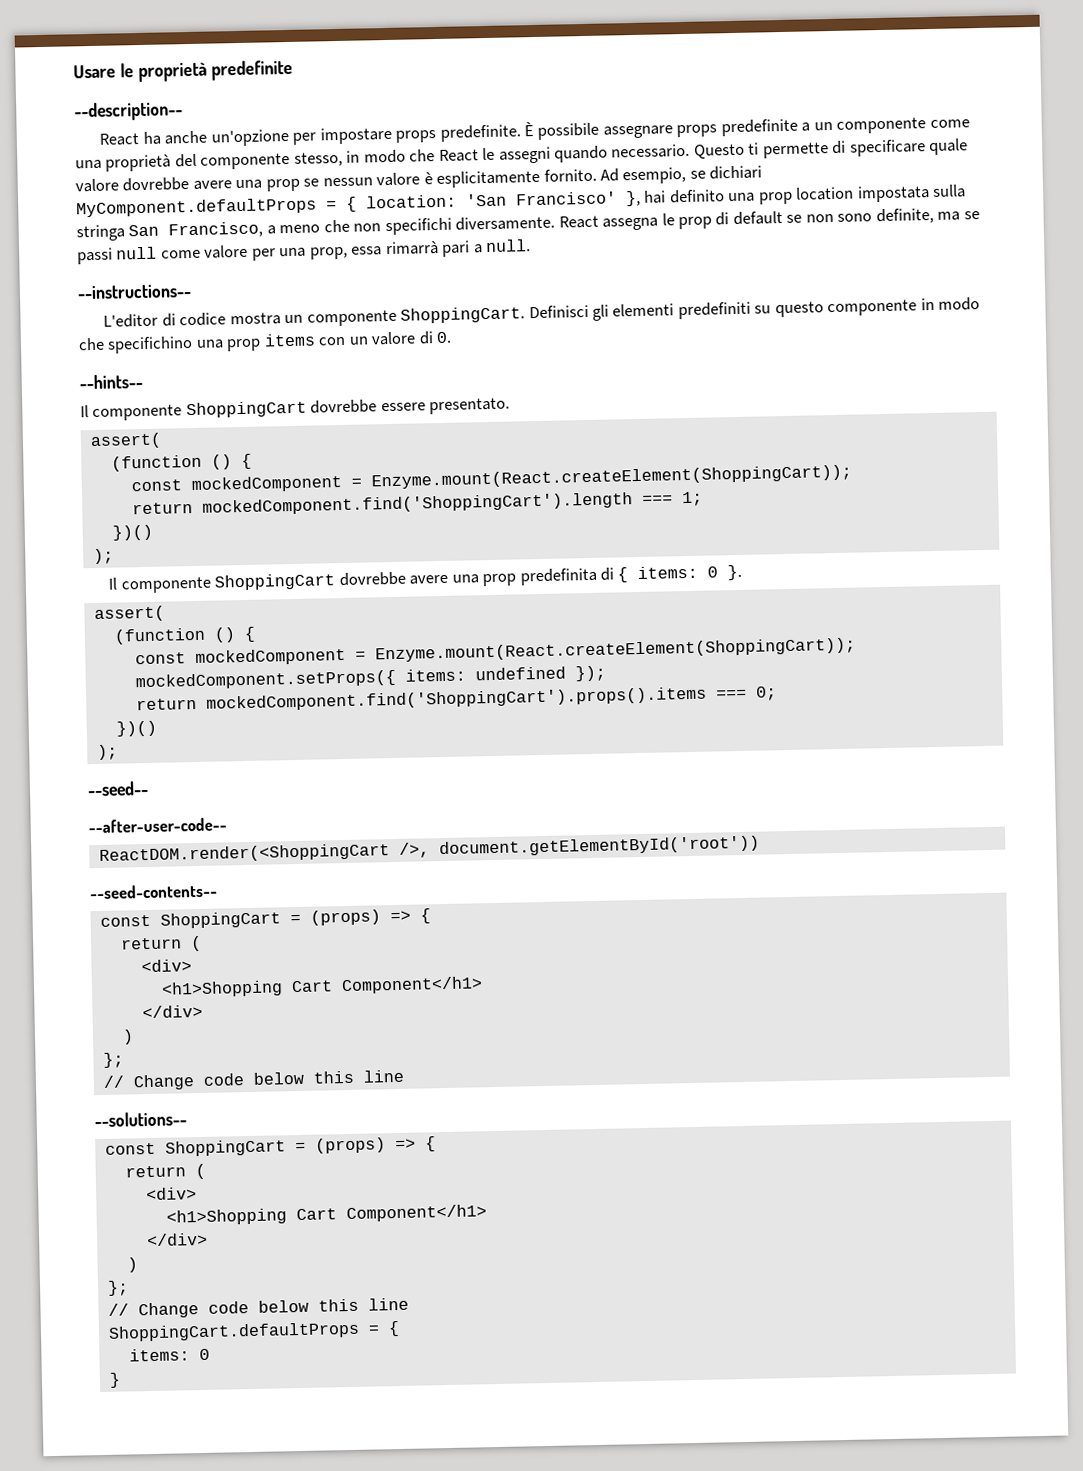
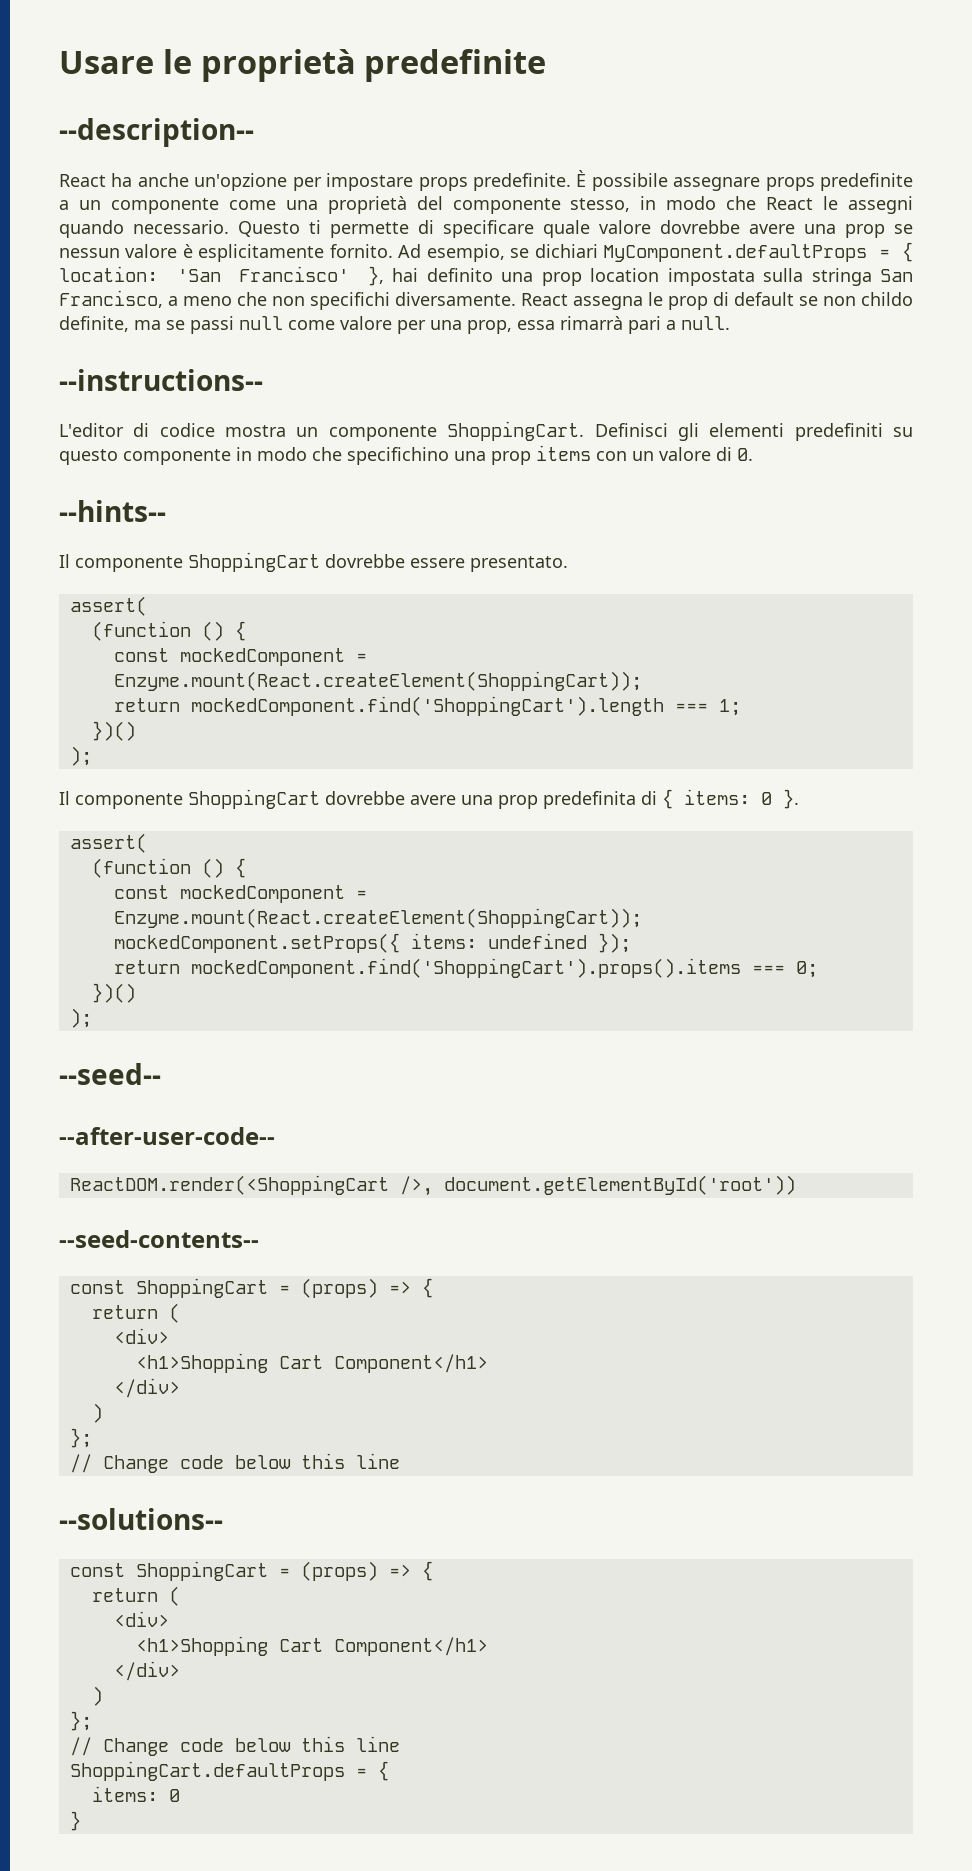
- React assegna le prop di default se non sono definite, ma se passi null come valore per una prop, essa rimarrà pari a null.
+ React assegna le prop di default se non childo definite, ma se passi null come valore per una prop, essa rimarrà pari a null.

